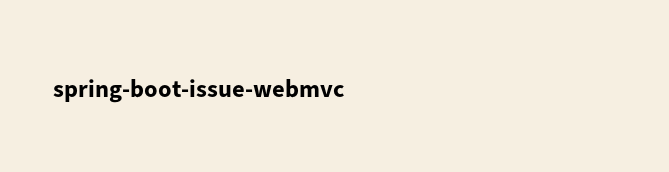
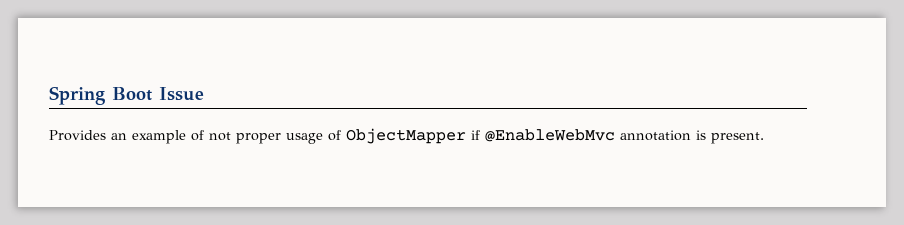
- spring-boot-issue-webmvc
+ Spring Boot Issue
+ Provides an example of not proper usage of ObjectMapper if @EnableWebMvc annotation is present.

